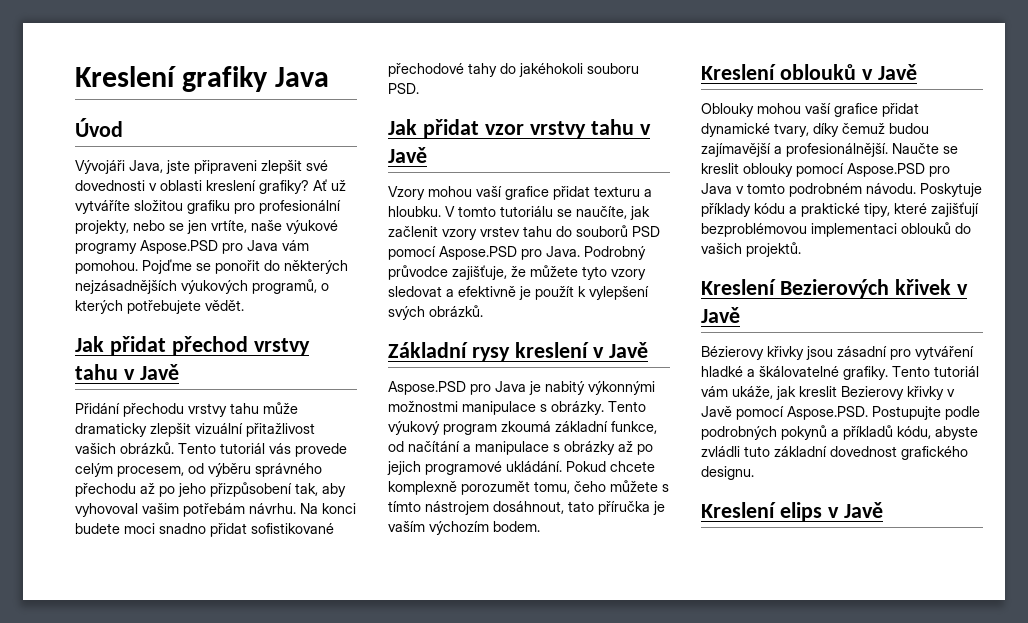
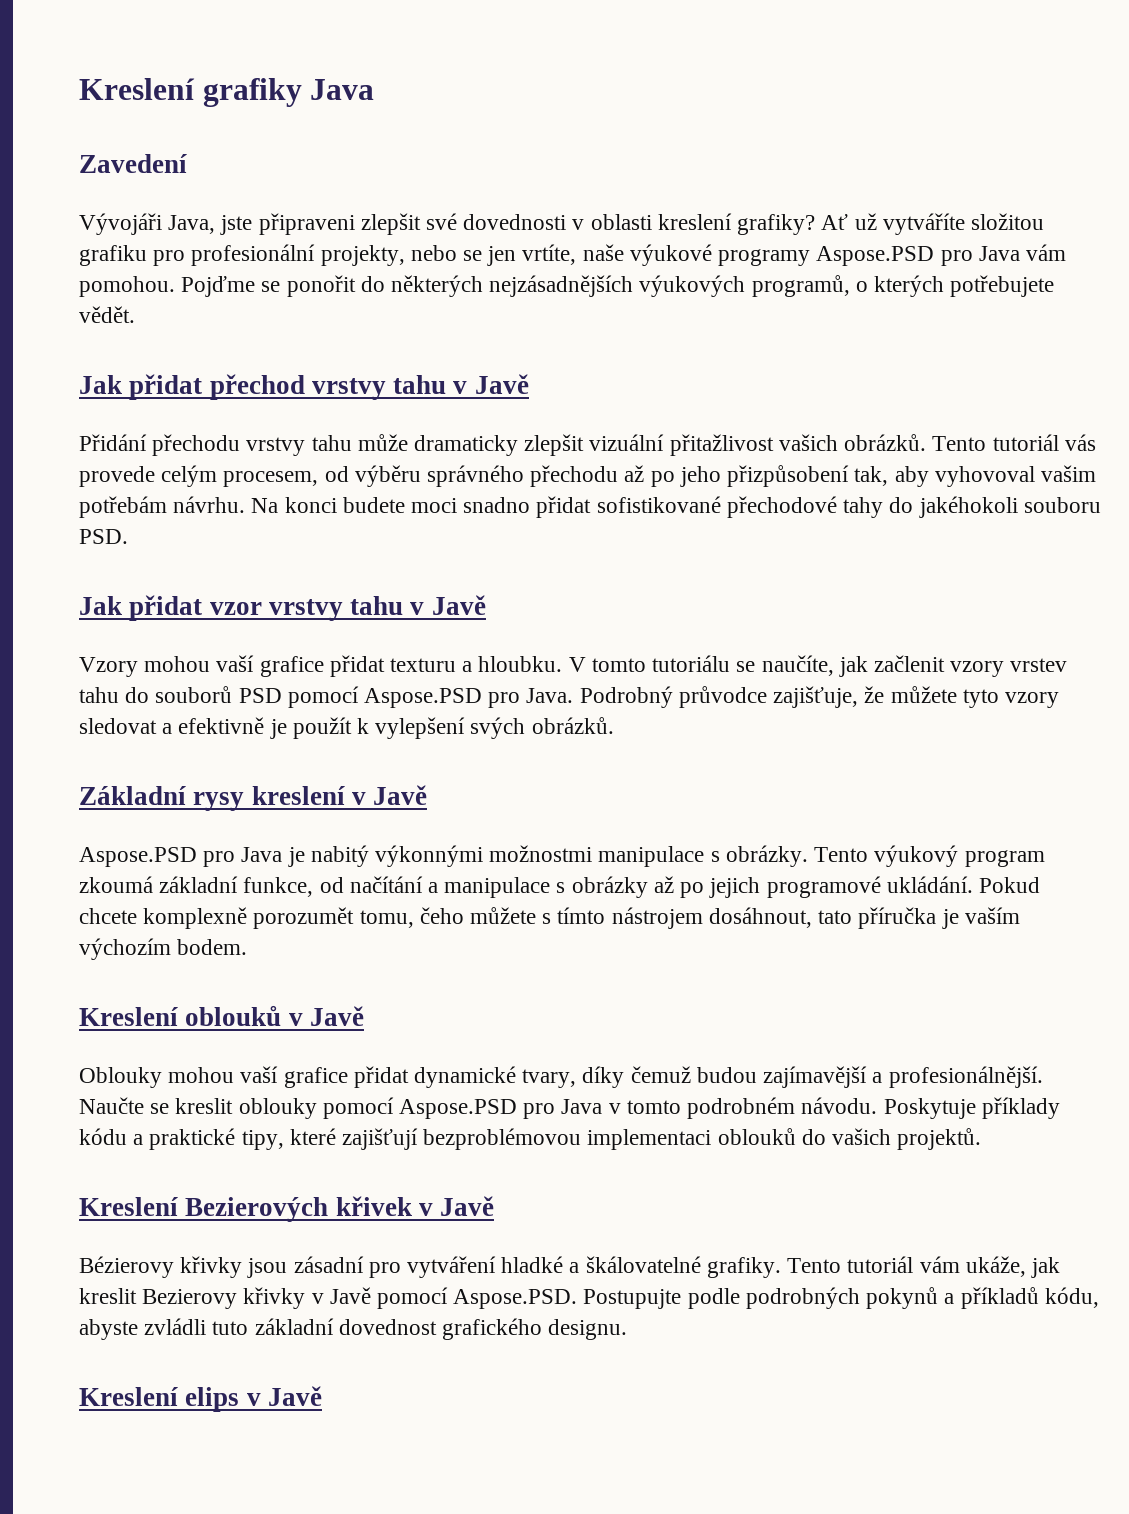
- Úvod
+ Zavedení

